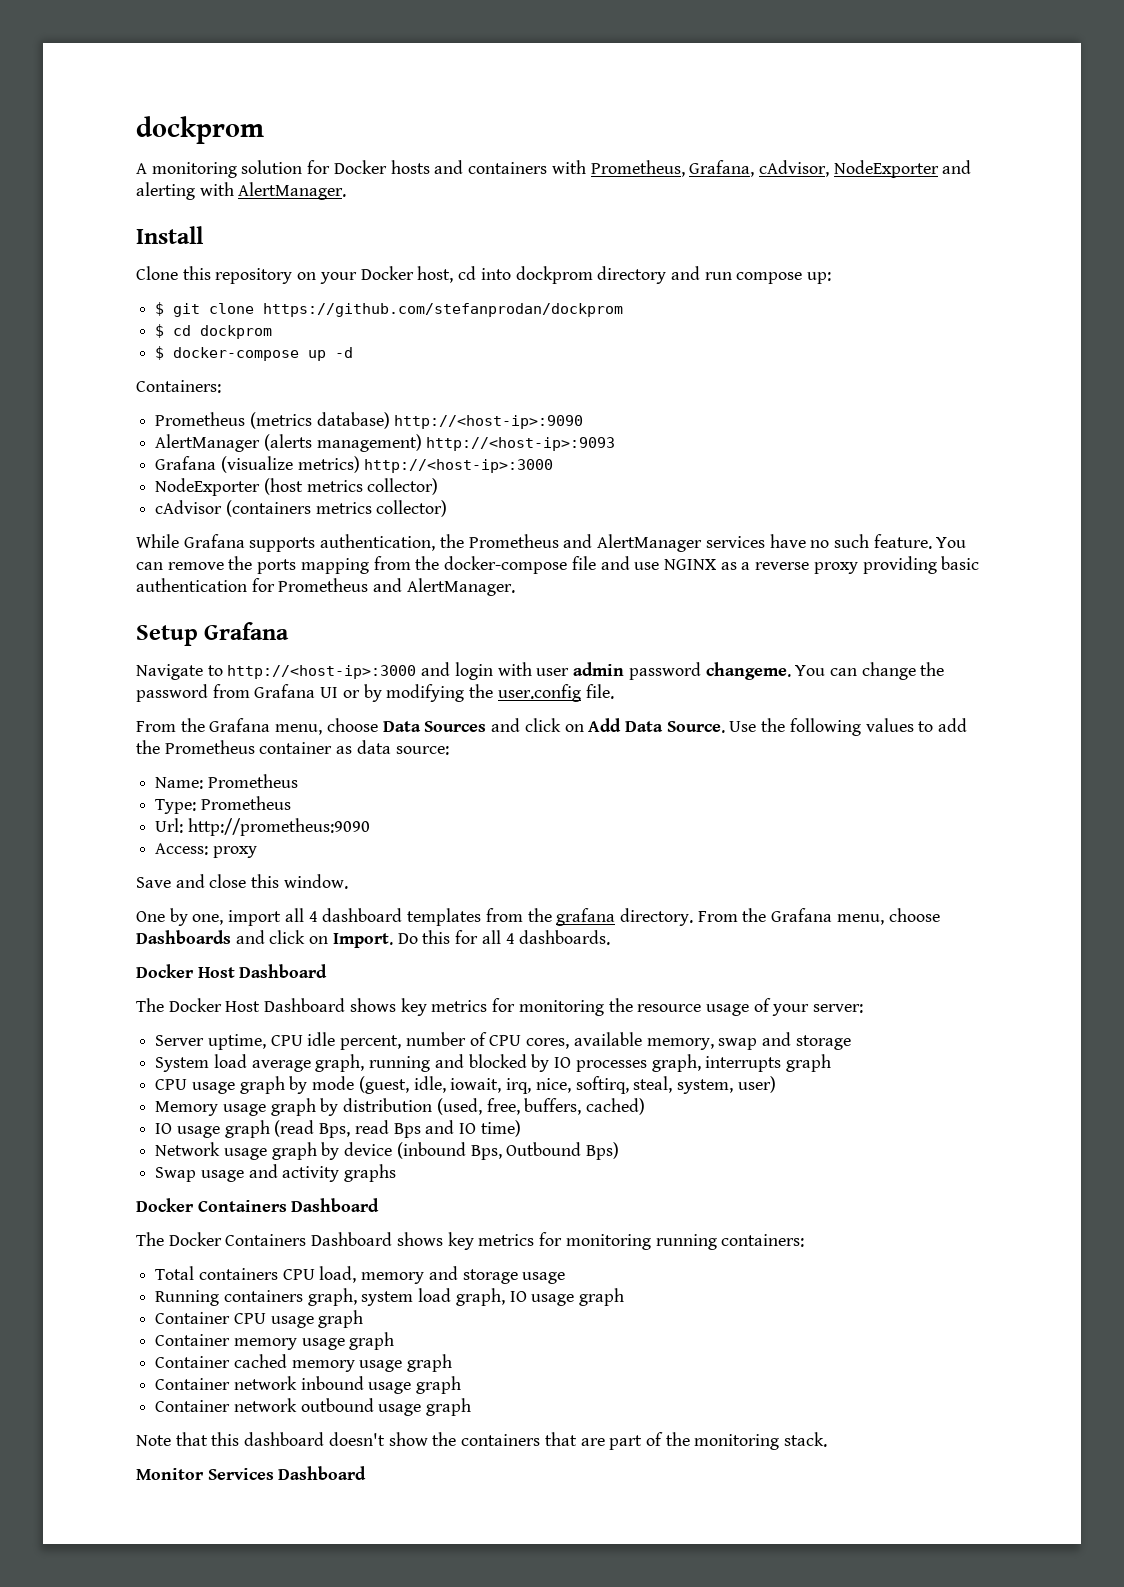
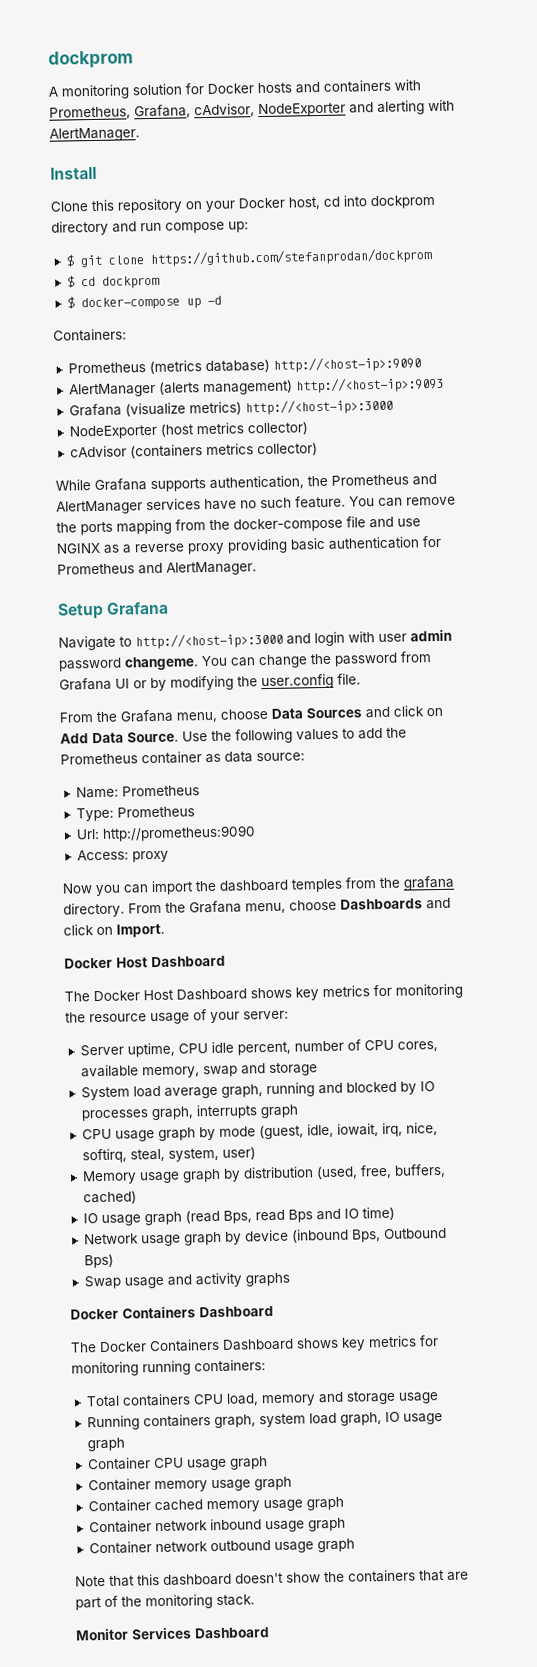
- Save and close this window.
- One by one, import all 4 dashboard templates from the grafana directory.
+ Now you can import the dashboard temples from the grafana directory.
- Do this for all 4 dashboards.

